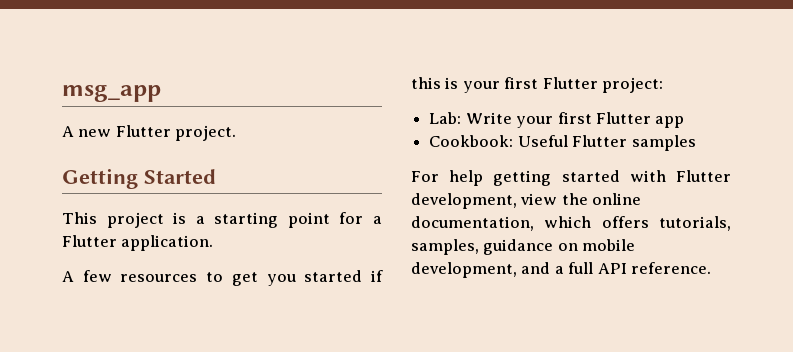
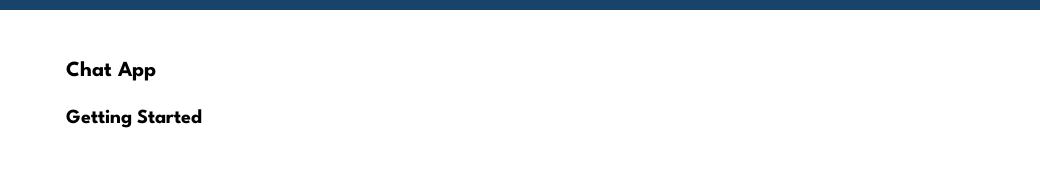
- msg_app
- A new Flutter project.
+ Chat App
  Getting Started
- This project is a starting point for a Flutter application.
- A few resources to get you started if this is your first Flutter project:
- Lab: Write your first Flutter app
- Cookbook: Useful Flutter samples
- For help getting started with Flutter development, view the online documentation, which offers tutorials, samples, guidance on mobile development, and a full API reference.

